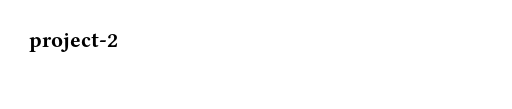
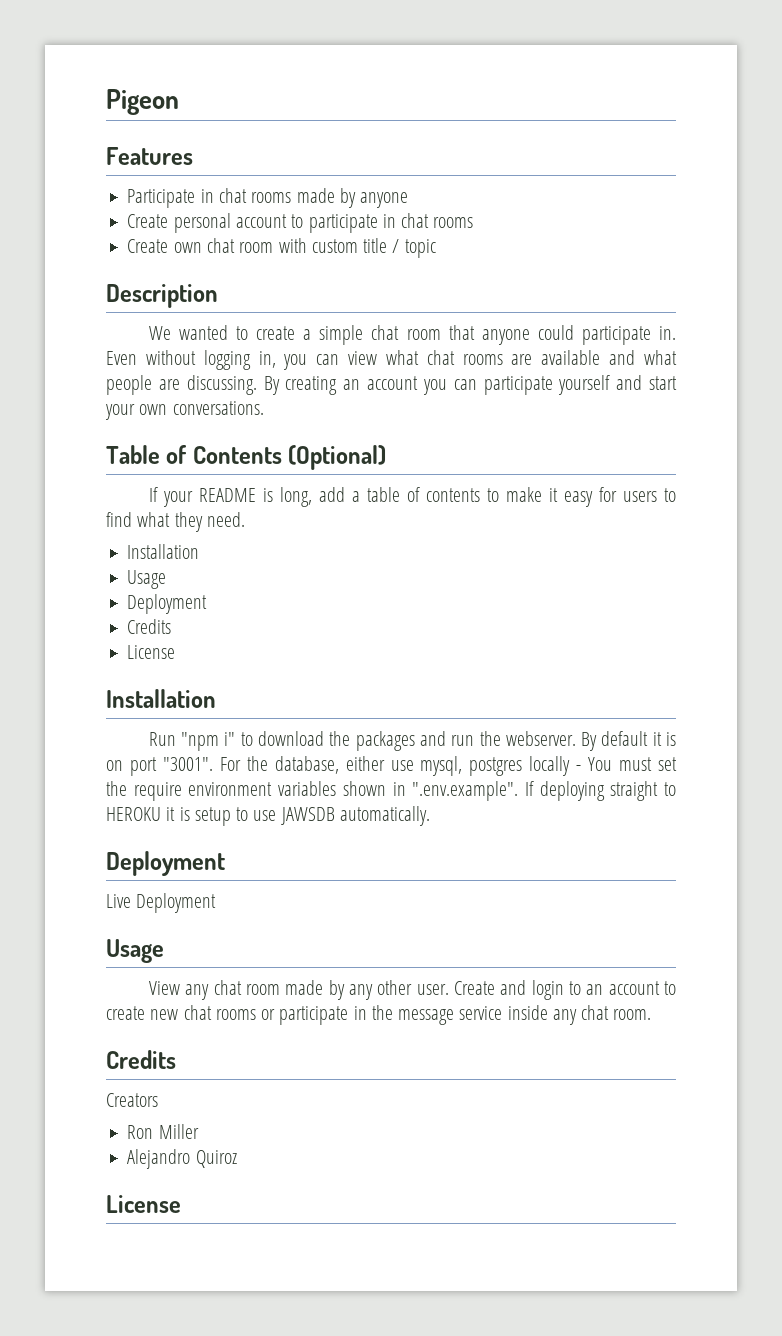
- project-2
+ Pigeon
+ Features
+ Participate in chat rooms made by anyone
+ Create personal account to participate in chat rooms
+ Create own chat room with custom title / topic
+ Description
+ We wanted to create a simple chat room that anyone could participate in. Even without logging in, you can view what chat rooms are available and what people are discussing. By creating an account you can participate yourself and start your own conversations.
+ Table of Contents (Optional)
+ If your README is long, add a table of contents to make it easy for users to find what they need.
+ Installation
+ Usage
+ Deployment
+ Credits
+ License
+ Installation
+ Run "npm i" to download the packages and run the webserver. By default it is on port "3001". For the database, either use mysql, postgres locally - You must set the require environment variables shown in ".env.example". If deploying straight to HEROKU it is setup to use JAWSDB automatically.
+ Deployment
+ Live Deployment
+ Usage
+ View any chat room made by any other user. Create and login to an account to create new chat rooms or participate in the message service inside any chat room.
+ Credits
+ Creators
+ Ron Miller
+ Alejandro Quiroz
+ License

